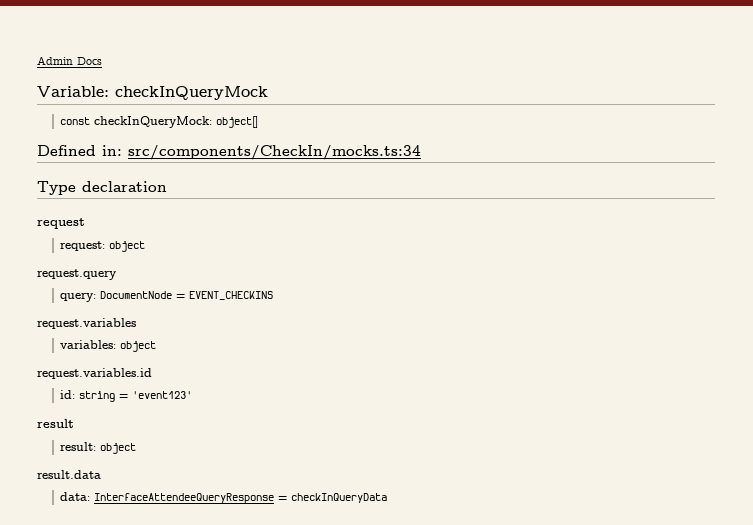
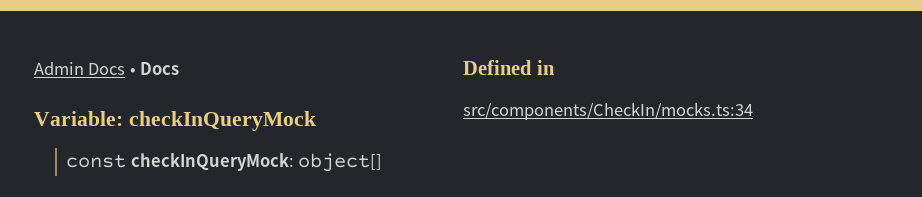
- Admin Docs
+ Admin Docs • Docs
- Defined in: src/components/CheckIn/mocks.ts:34
+ Defined in
+ src/components/CheckIn/mocks.ts:34
- Type declaration
- request
- request: object
- request.query
- query: DocumentNode = EVENT_CHECKINS
- request.variables
- variables: object
- request.variables.id
- id: string = 'event123'
- result
- result: object
- result.data
- data: InterfaceAttendeeQueryResponse = checkInQueryData

